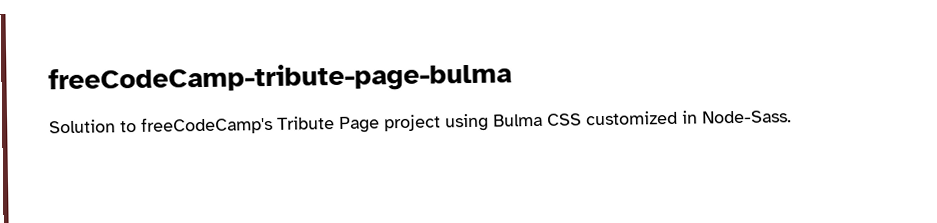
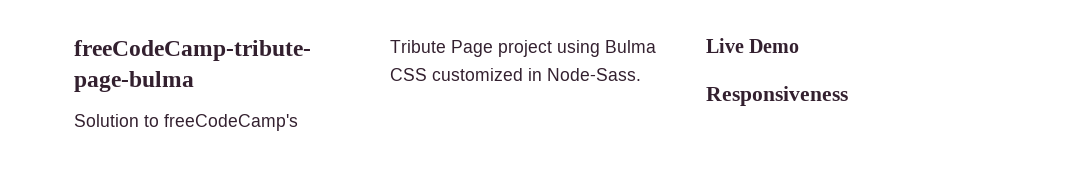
+ Live Demo
+ Responsiveness

